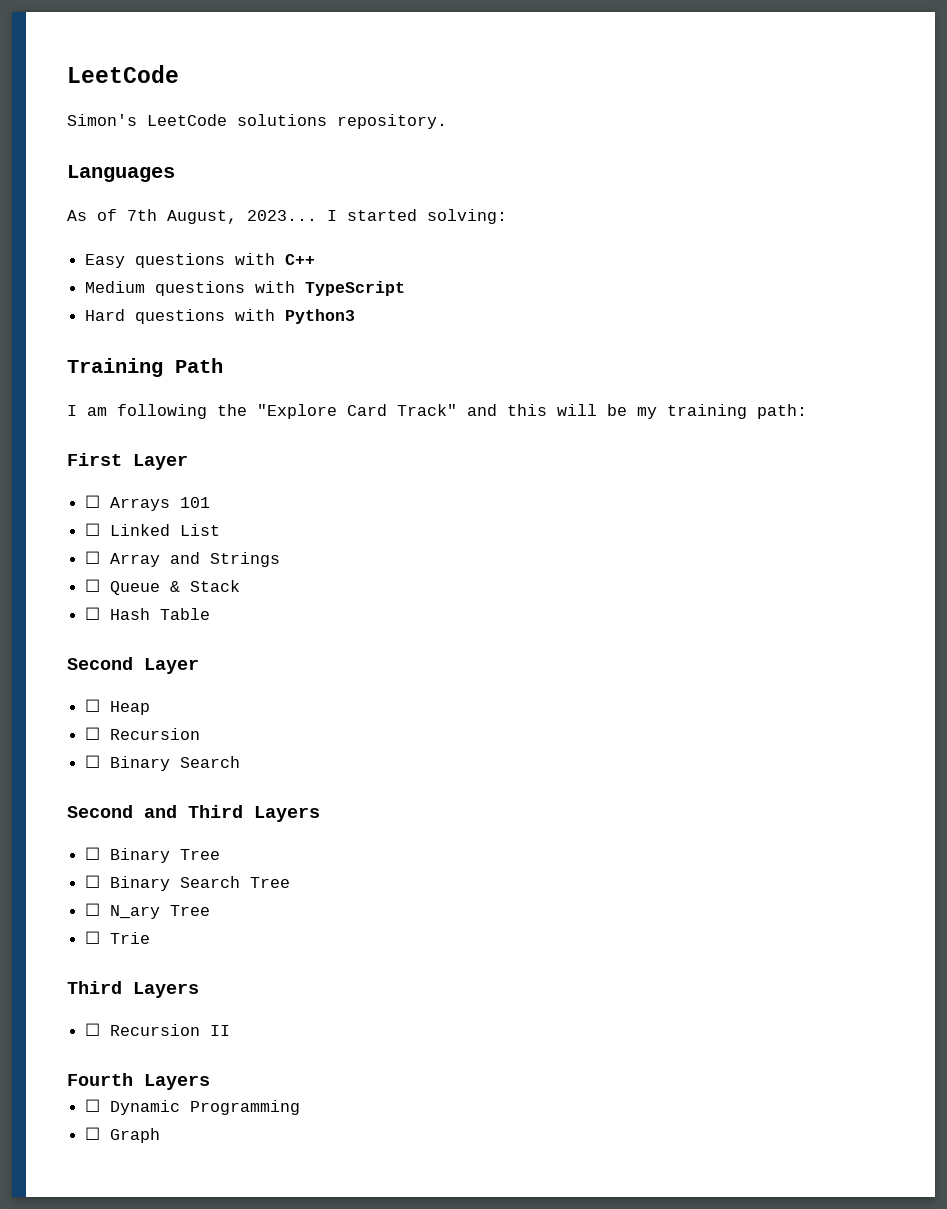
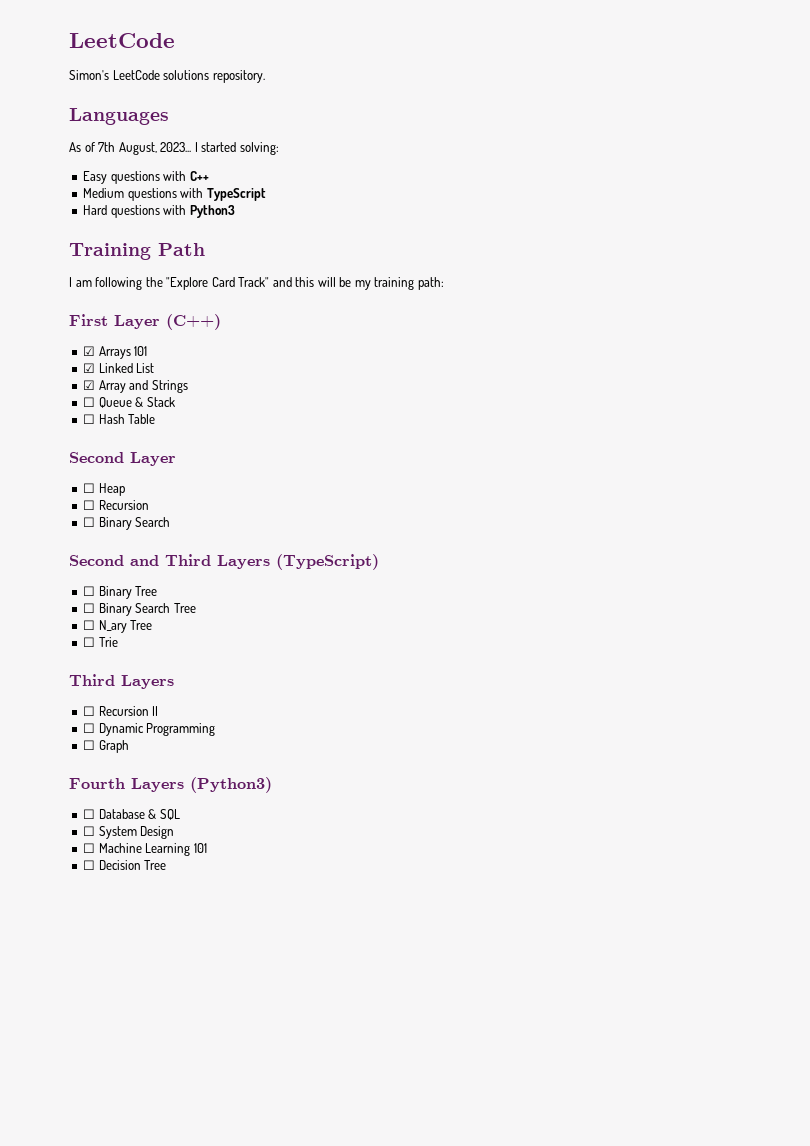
- First Layer
- ☐ Arrays 101
+ First Layer (C++)
+ ☑ Arrays 101
- ☐ Linked List
+ ☑ Linked List
- ☐ Array and Strings
+ ☑ Array and Strings
- Second and Third Layers
+ Second and Third Layers (TypeScript)
- Fourth Layers
+ Fourth Layers (Python3)
+ ☐ Database & SQL
+ ☐ System Design
+ ☐ Machine Learning 101
+ ☐ Decision Tree

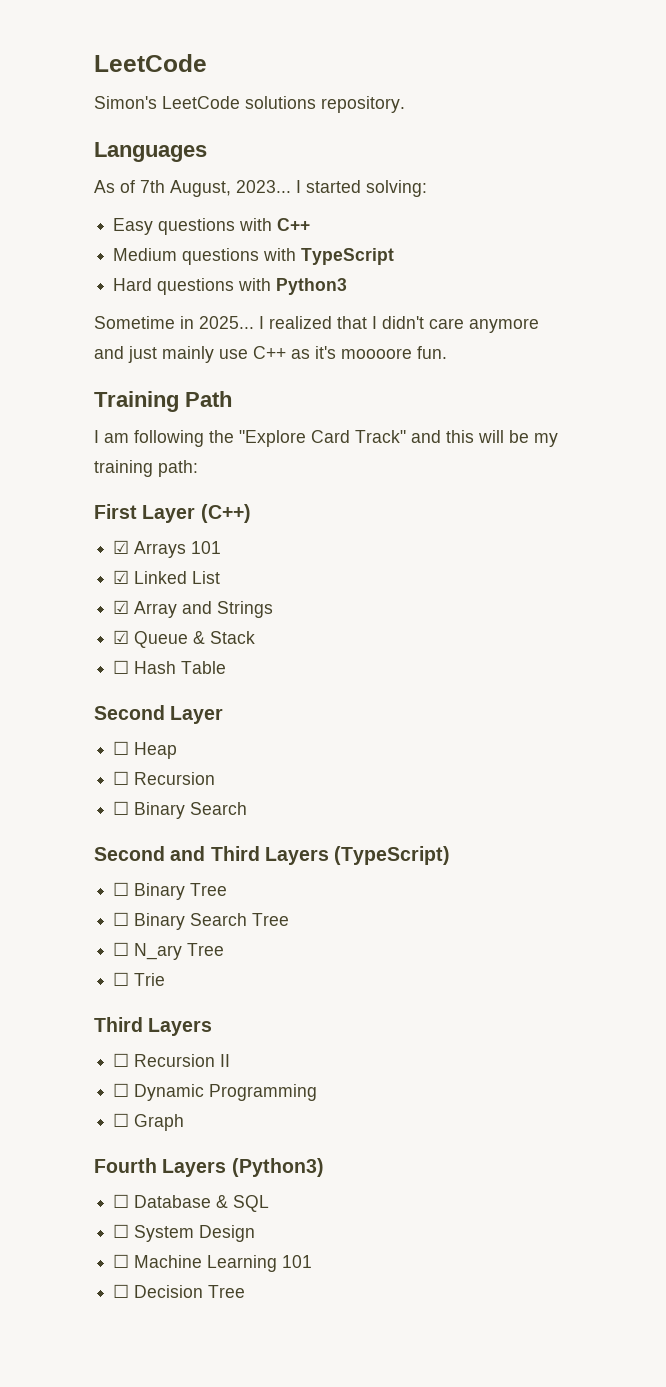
+ Sometime in 2025... I realized that I didn't care anymore and just mainly use C++ as it's moooore fun.
- ☐ Queue & Stack
+ ☑ Queue & Stack

